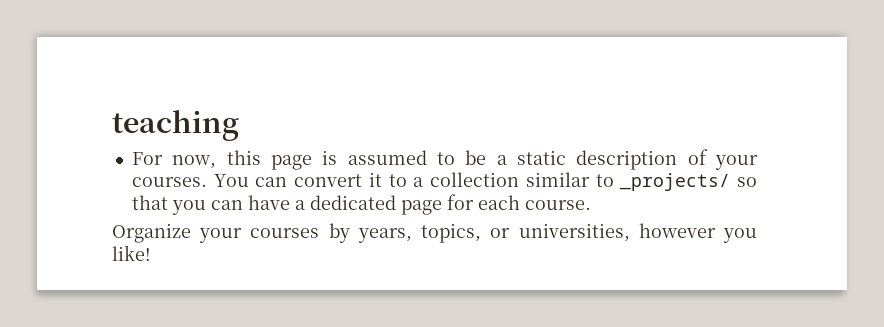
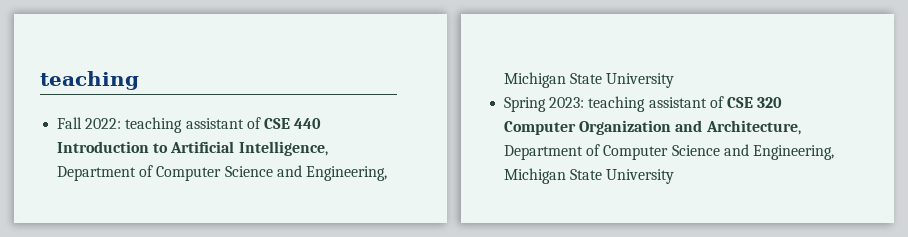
- For now, this page is assumed to be a static description of your courses. You can convert it to a collection similar to _projects/ so that you can have a dedicated page for each course.
- Organize your courses by years, topics, or universities, however you like!
+ Fall 2022: teaching assistant of CSE 440 Introduction to Artificial Intelligence, Department of Computer Science and Engineering, Michigan State University
+ Spring 2023: teaching assistant of CSE 320 Computer Organization and Architecture, Department of Computer Science and Engineering, Michigan State University

